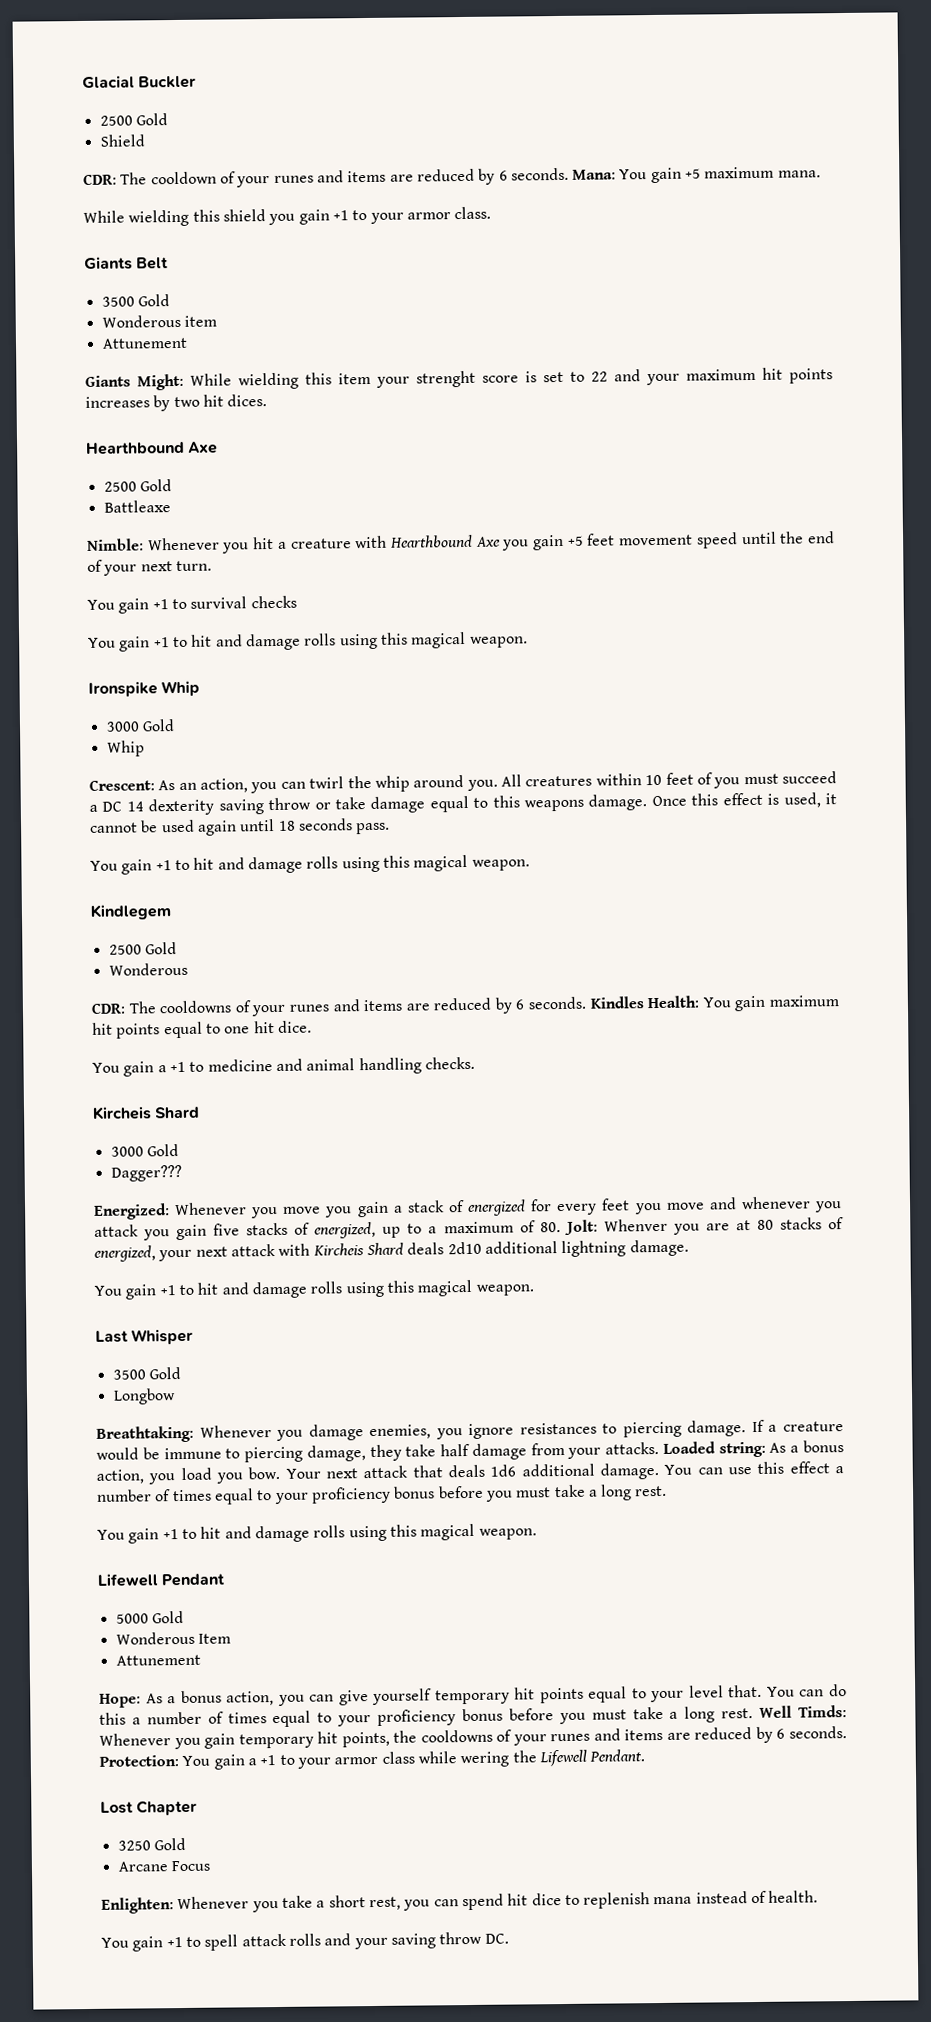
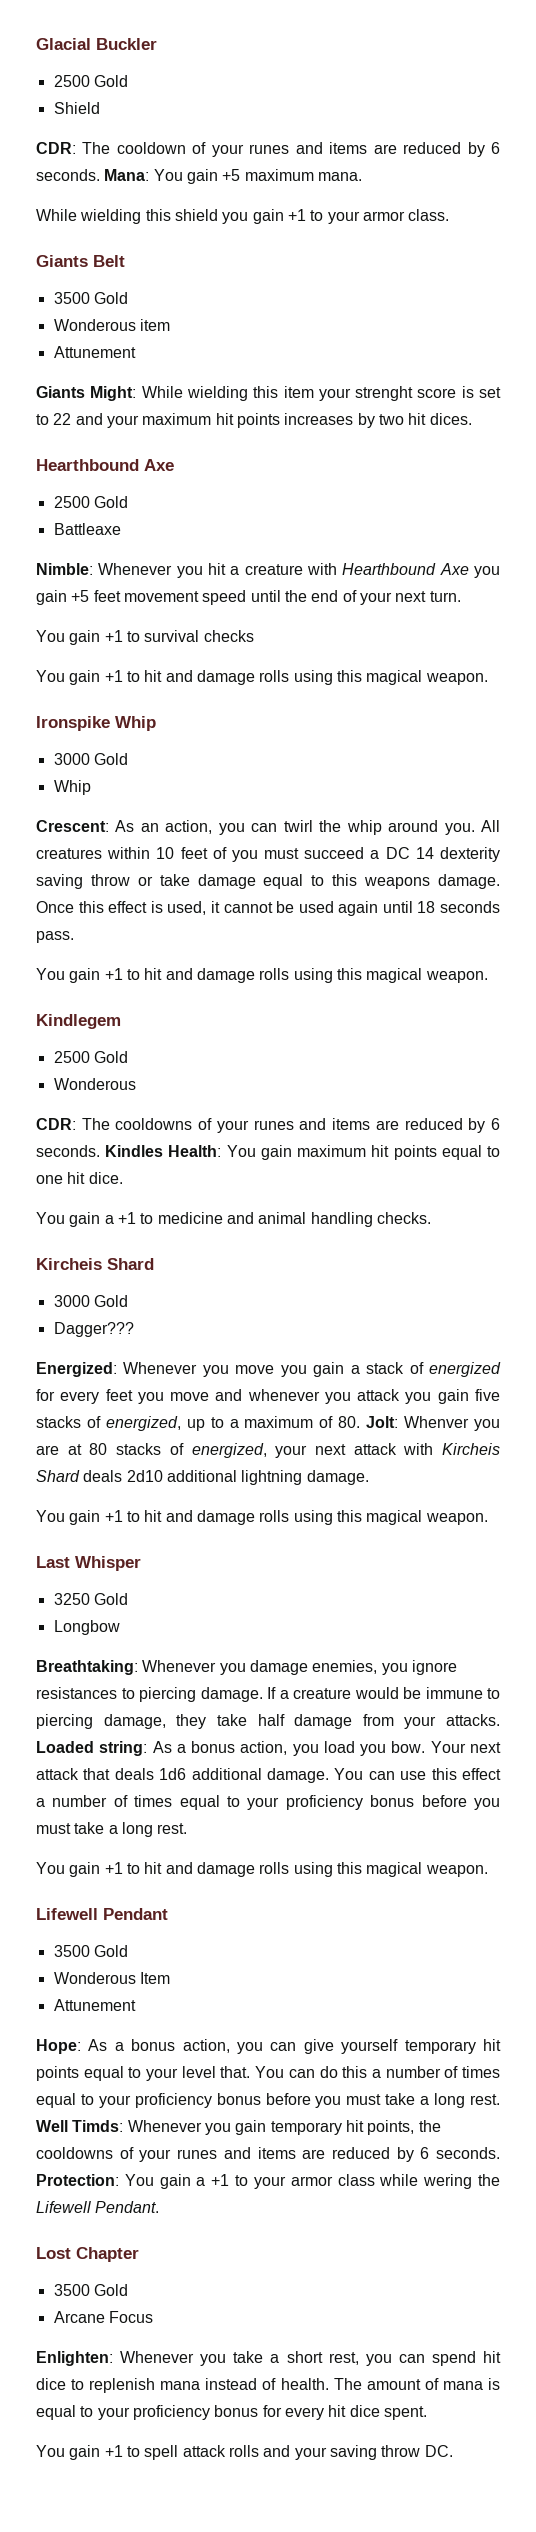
  Last Whisper
- 3500 Gold
+ 3250 Gold
  Lifewell Pendant
- 5000 Gold
+ 3500 Gold
  Lost Chapter
- 3250 Gold
+ 3500 Gold
+ The amount of mana is equal to your proficiency bonus for every hit dice spent.

